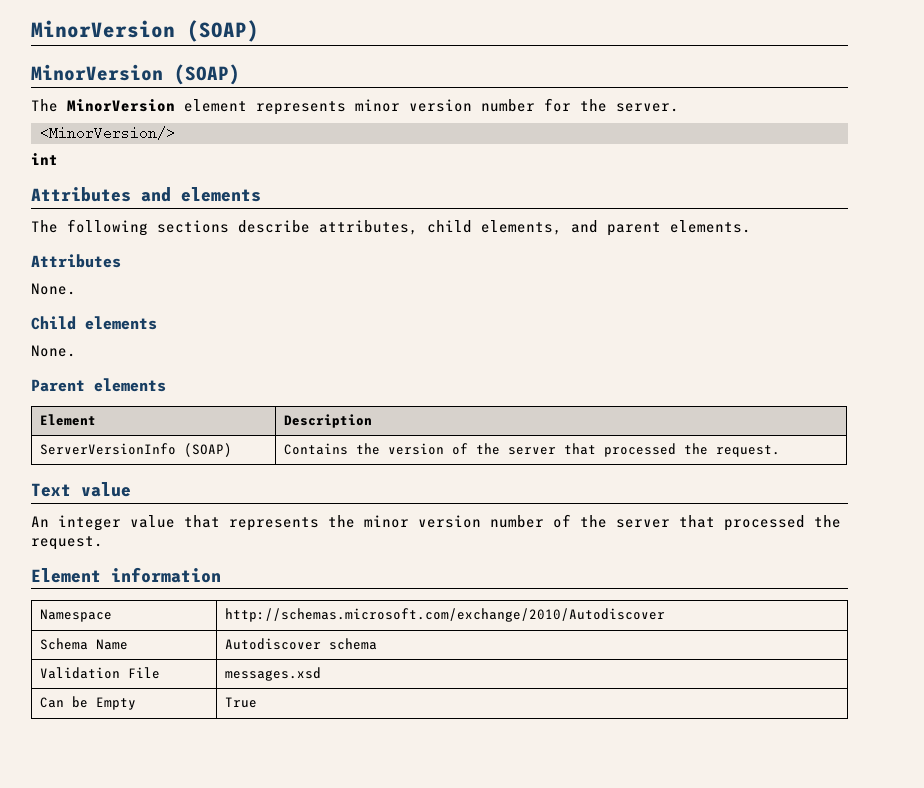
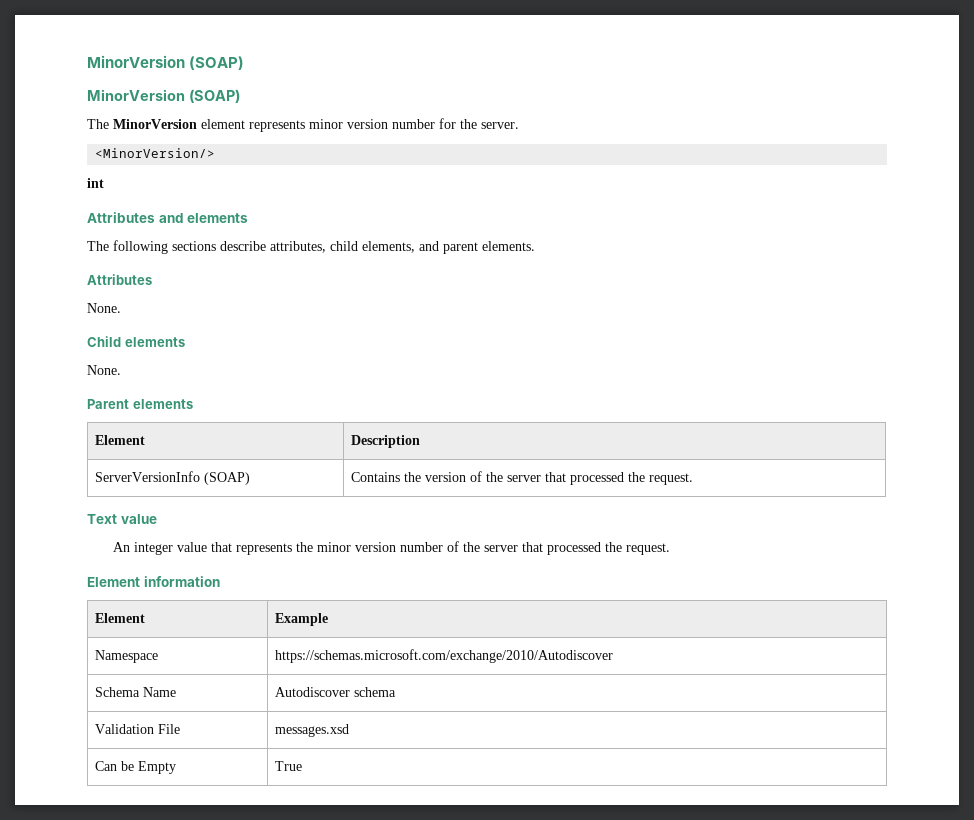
+ Element | Example
- Namespace | http://schemas.microsoft.com/exchange/2010/Autodiscover
+ Namespace | https://schemas.microsoft.com/exchange/2010/Autodiscover

